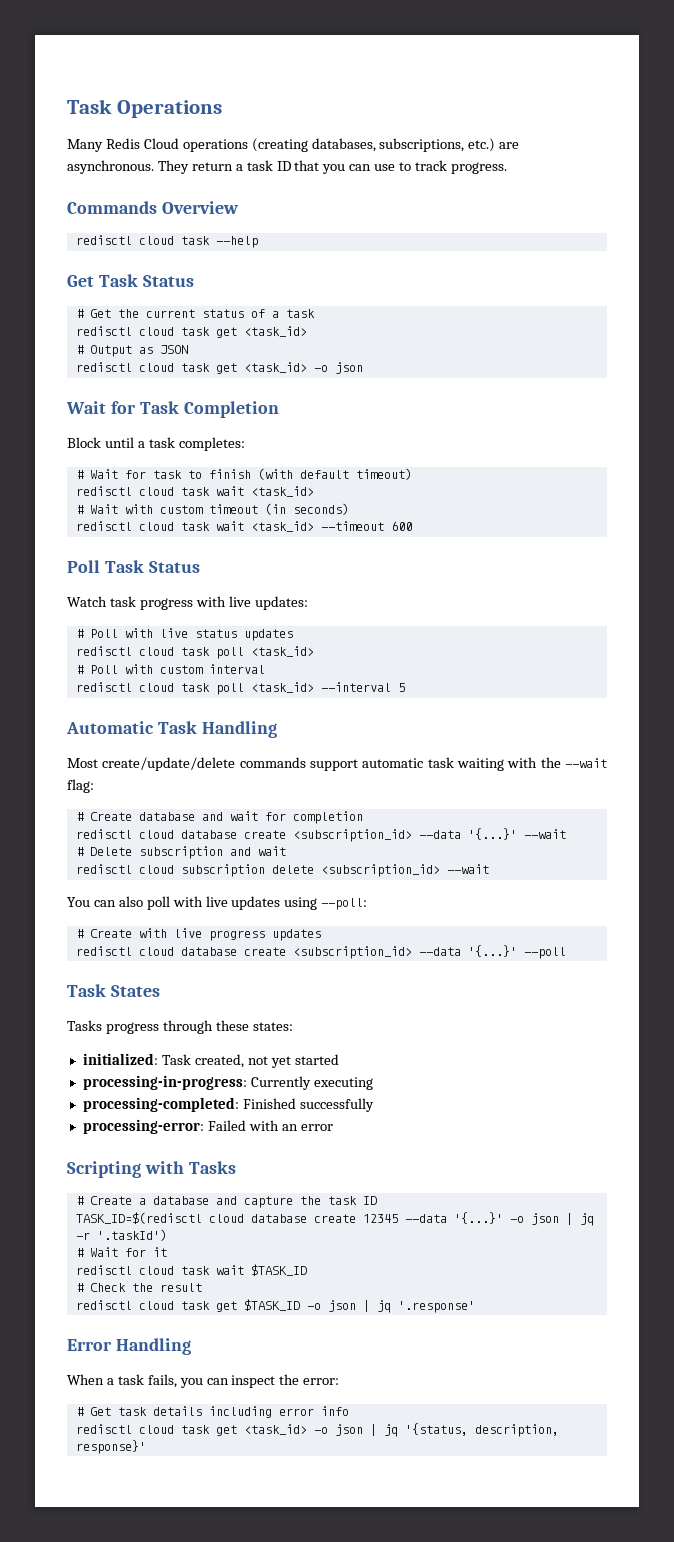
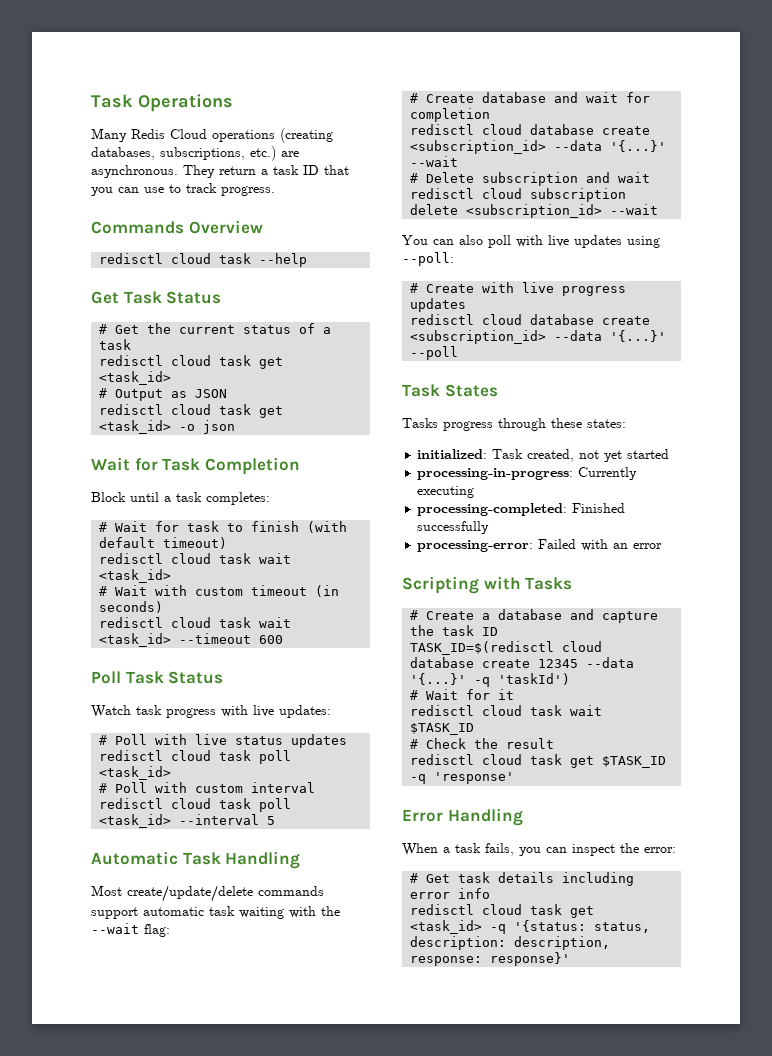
- TASK_ID=$(redisctl cloud database create 12345 --data '{...}' -o json | jq -r '.taskId')
+ TASK_ID=$(redisctl cloud database create 12345 --data '{...}' -q 'taskId')
- redisctl cloud task get $TASK_ID -o json | jq '.response'
+ redisctl cloud task get $TASK_ID -q 'response'
- redisctl cloud task get <task_id> -o json | jq '{status, description, response}'
+ redisctl cloud task get <task_id> -q '{status: status, description: description, response: response}'

